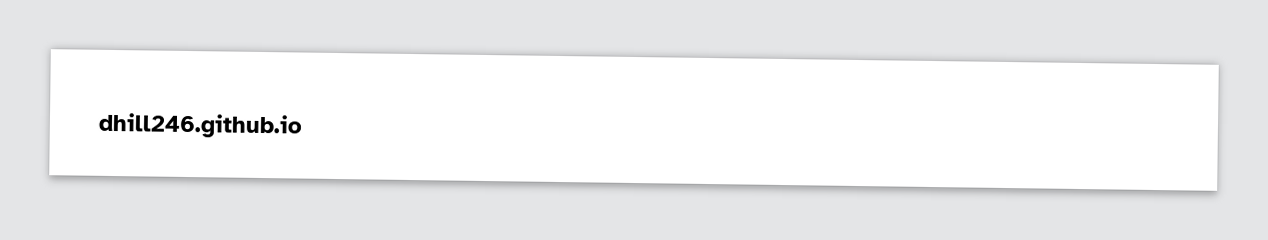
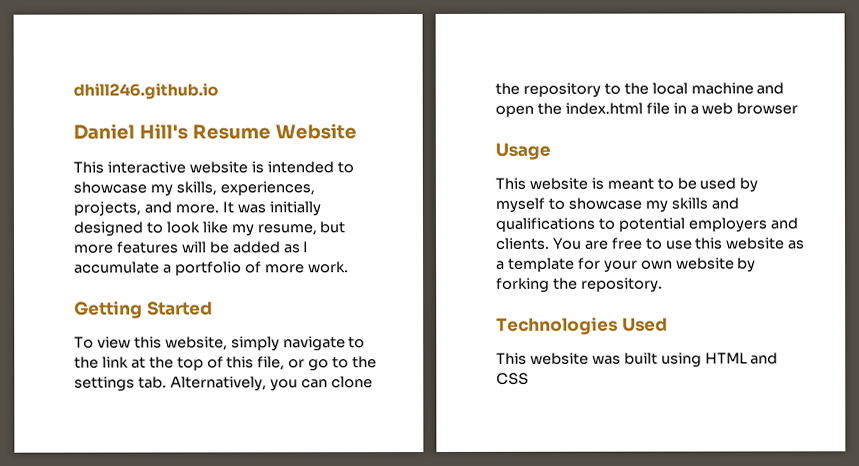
+ Daniel Hill's Resume Website
+ This interactive website is intended to showcase my skills, experiences, projects, and more. It was initially designed to look like my resume, but more features will be added as I accumulate a portfolio of more work.
+ Getting Started
+ To view this website, simply navigate to the link at the top of this file, or go to the settings tab. Alternatively, you can clone the repository to the local machine and open the index.html file in a web browser
+ Usage
+ This website is meant to be used by myself to showcase my skills and qualifications to potential employers and clients. You are free to use this website as a template for your own website by forking the repository.
+ Technologies Used
+ This website was built using HTML and CSS

